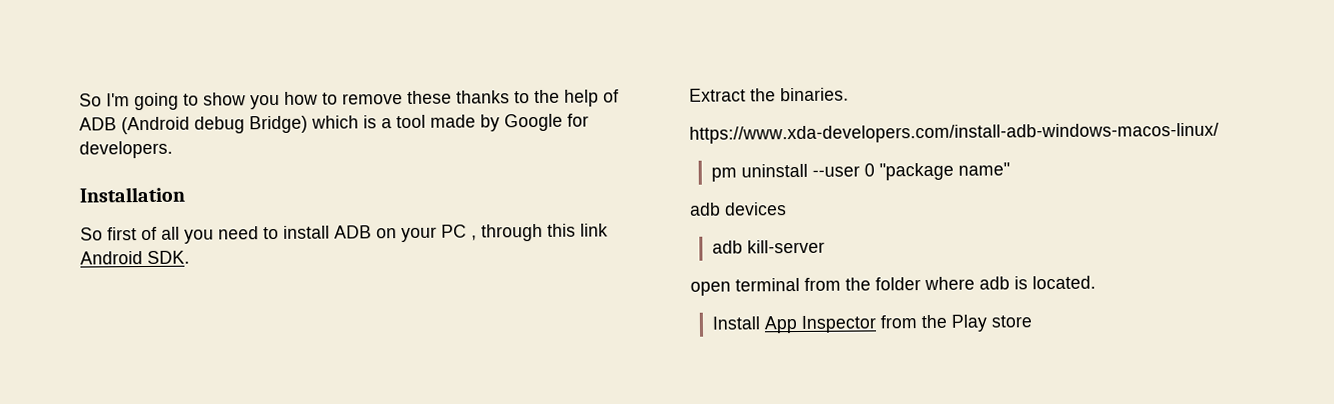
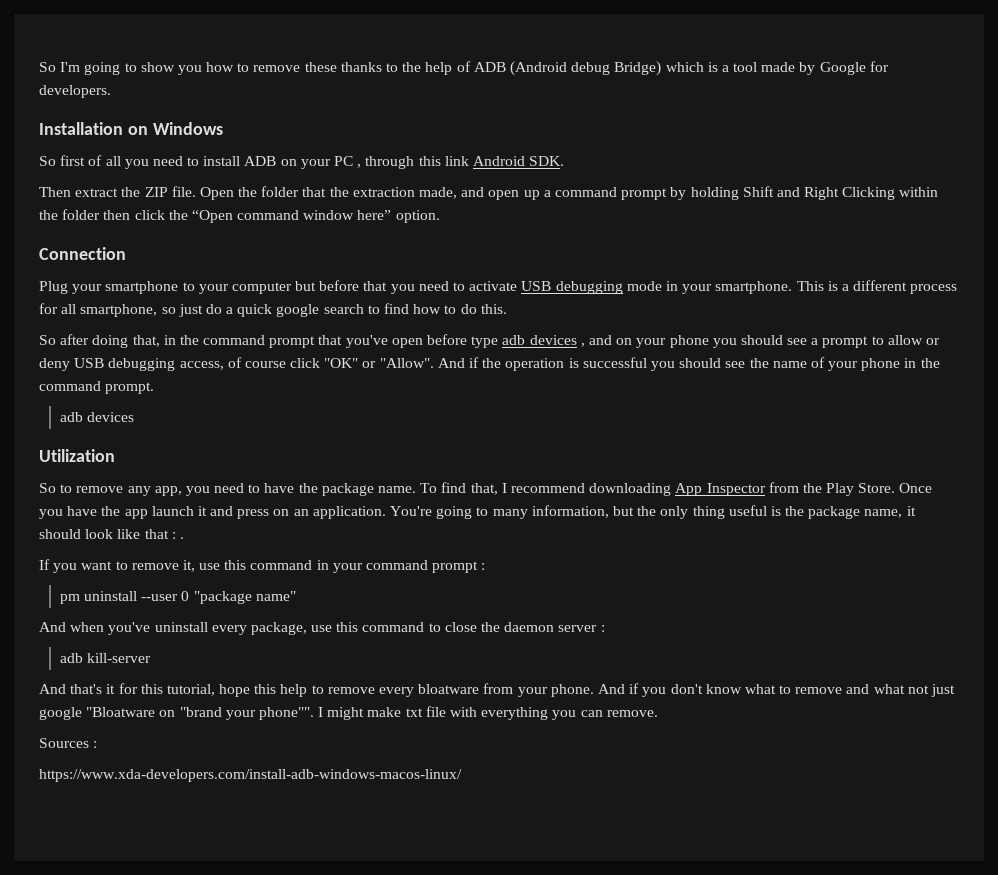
- Installation
+ Installation on Windows
- Extract the binaries.
- https://www.xda-developers.com/install-adb-windows-macos-linux/
+ Then extract the ZIP file. Open the folder that the extraction made, and open up a command prompt by holding Shift and Right Clicking within the folder then click the “Open command window here” option.
+ Connection
+ Plug your smartphone to your computer but before that you need to activate USB debugging mode in your smartphone. This is a different process for all smartphone, so just do a quick google search to find how to do this.
+ So after doing that, in the command prompt that you've open before type adb devices , and on your phone you should see a prompt to allow or deny USB debugging access, of course click "OK" or "Allow". And if the operation is successful you should see the name of your phone in the command prompt.
+ adb devices
+ Utilization
+ So to remove any app, you need to have the package name. To find that, I recommend downloading App Inspector from the Play Store. Once you have the app launch it and press on an application. You're going to many information, but the only thing useful is the package name, it should look like that : .
+ If you want to remove it, use this command in your command prompt :
- adb devices
+ And when you've uninstall every package, use this command to close the daemon server :
  adb kill-server
- open terminal from the folder where adb is located.
- Install App Inspector from the Play store
+ And that's it for this tutorial, hope this help to remove every bloatware from your phone. And if you don't know what to remove and what not just google "Bloatware on "brand your phone"". I might make txt file with everything you can remove.
+ Sources :
+ https://www.xda-developers.com/install-adb-windows-macos-linux/

